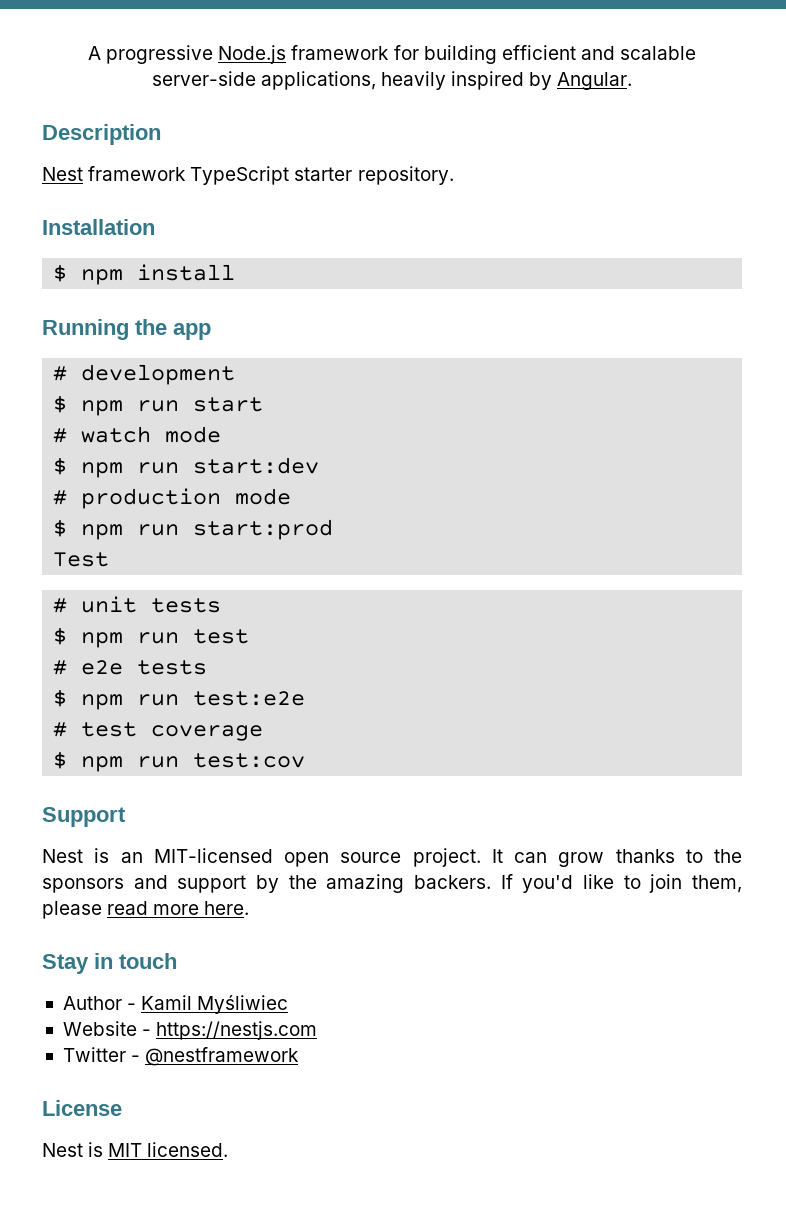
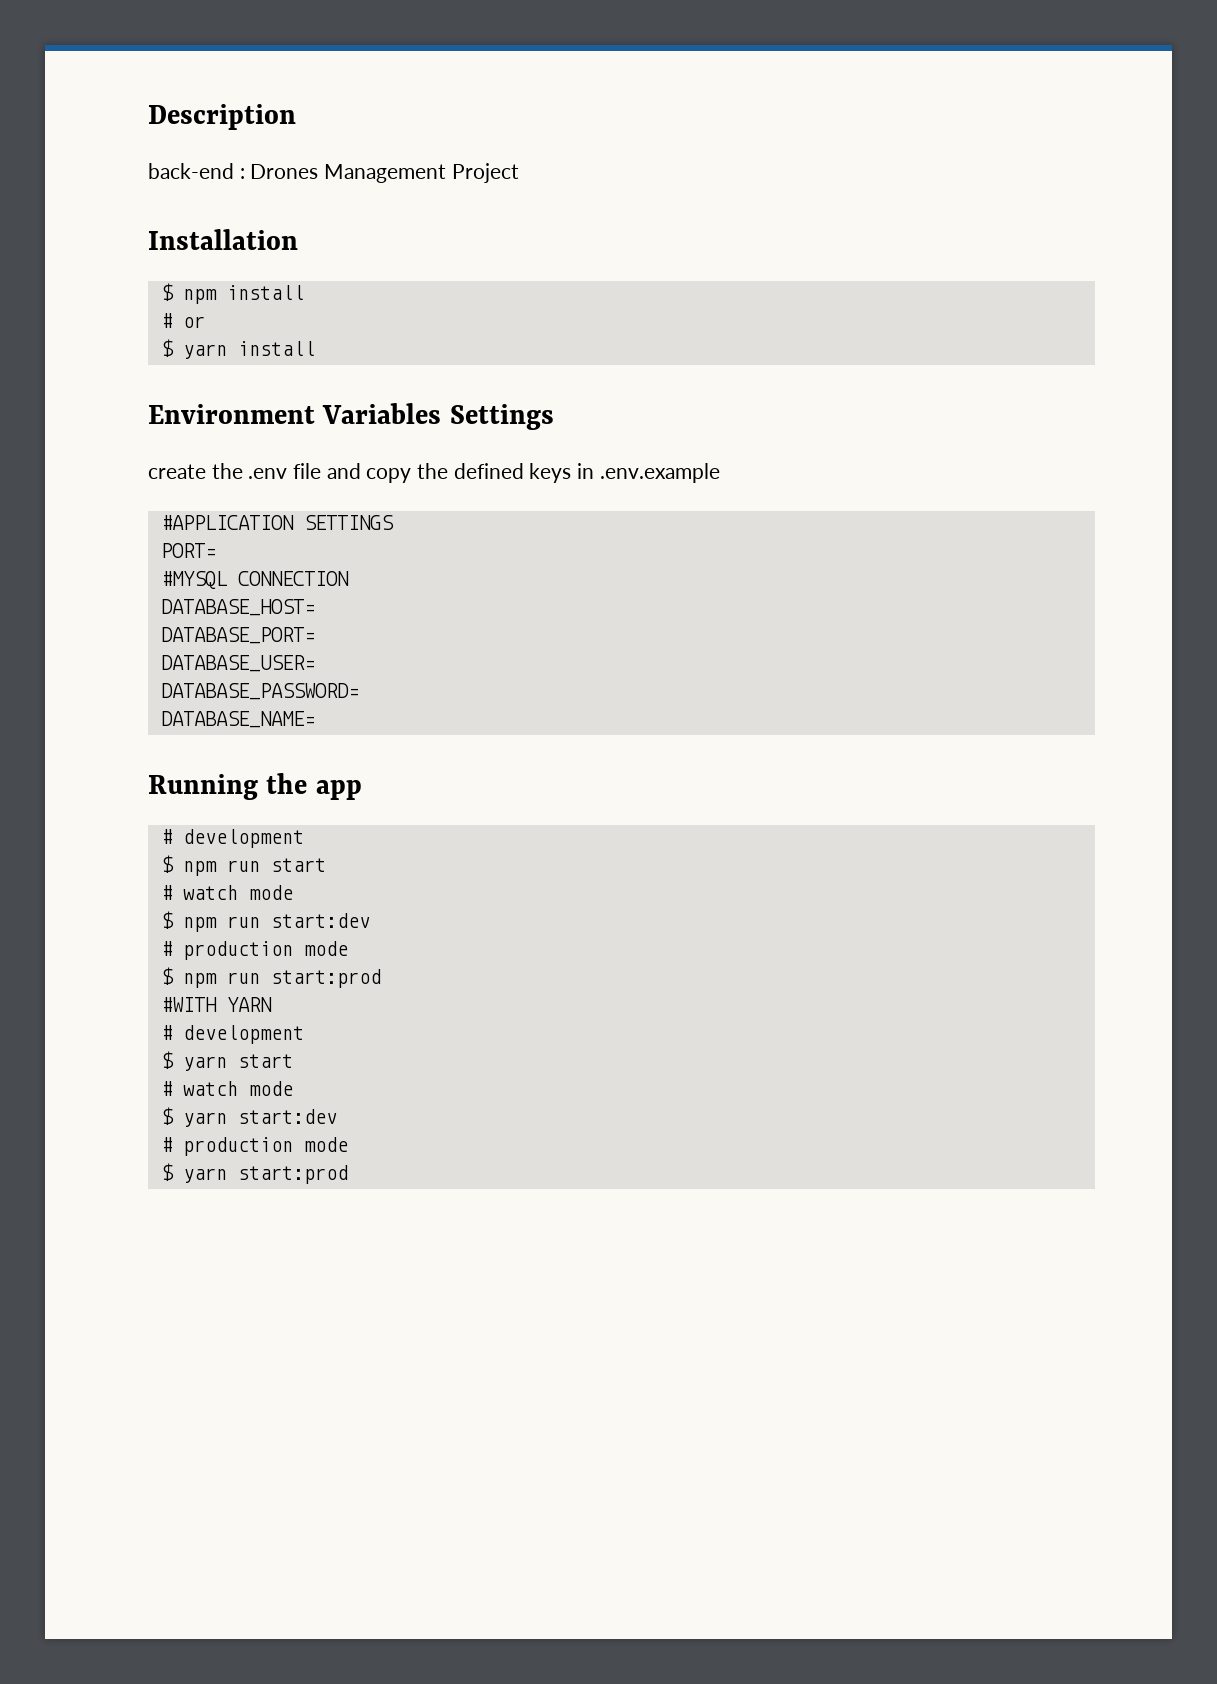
- A progressive Node.js framework for building efficient and scalable server-side applications, heavily inspired by Angular.
  Description
- Nest framework TypeScript starter repository.
+ back-end : Drones Management Project
  Installation
  $ npm install
+ # or
+ $ yarn install
+ Environment Variables Settings
+ create the .env file and copy the defined keys in .env.example
+ #APPLICATION SETTINGS
+ PORT=
+ #MYSQL CONNECTION
+ DATABASE_HOST=
+ DATABASE_PORT=
+ DATABASE_USER=
+ DATABASE_PASSWORD=
+ DATABASE_NAME=
- Test
- # unit tests
- $ npm run test
- # e2e tests
- $ npm run test:e2e
- # test coverage
- $ npm run test:cov
- Support
- Nest is an MIT-licensed open source project. It can grow thanks to the sponsors and support by the amazing backers. If you'd like to join them, please read more here.
- Stay in touch
- Author - Kamil Myśliwiec
- Website - https://nestjs.com
- Twitter - @nestframework
- License
- Nest is MIT licensed.
+ #WITH YARN
+ # development
+ $ yarn start
+ # watch mode
+ $ yarn start:dev
+ # production mode
+ $ yarn start:prod

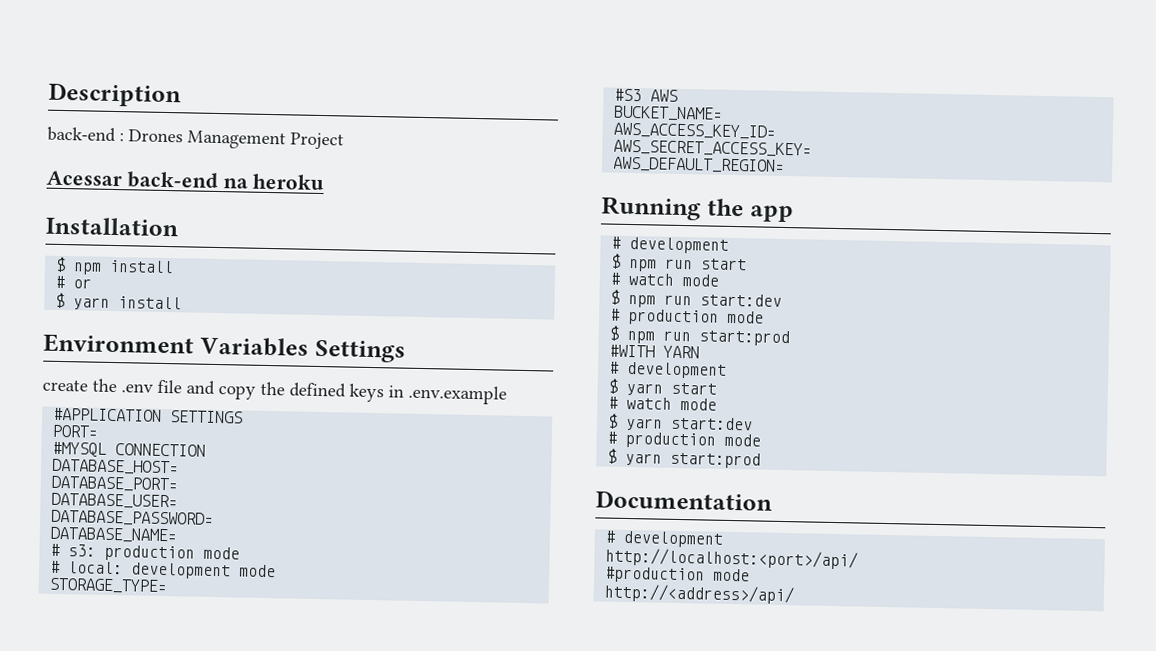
+ Acessar back-end na heroku
+ # s3: production mode
+ # local: development mode
+ STORAGE_TYPE=
+ #S3 AWS
+ BUCKET_NAME=
+ AWS_ACCESS_KEY_ID=
+ AWS_SECRET_ACCESS_KEY=
+ AWS_DEFAULT_REGION=
+ Documentation
+ # development
+ http://localhost:<port>/api/
+ #production mode
+ http://<address>/api/

